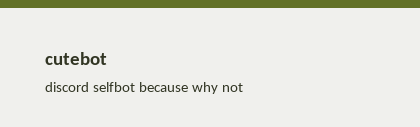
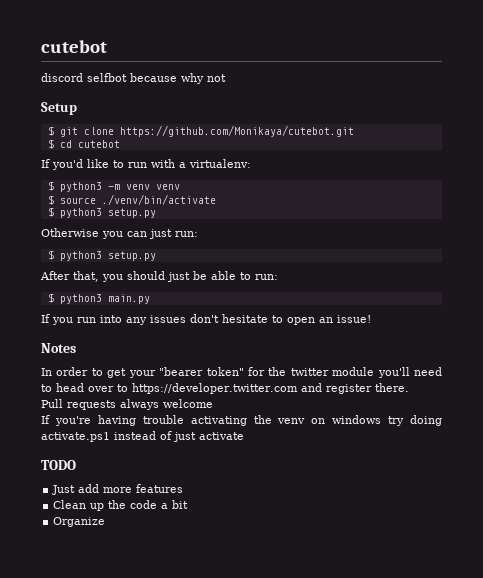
+ Setup
+ $ git clone https://github.com/Monikaya/cutebot.git
+ $ cd cutebot
+ If you'd like to run with a virtualenv:
+ $ python3 -m venv venv
+ $ source ./venv/bin/activate
+ $ python3 setup.py
+ Otherwise you can just run:
+ $ python3 setup.py
+ After that, you should just be able to run:
+ $ python3 main.py
+ If you run into any issues don't hesitate to open an issue!
+ Notes
+ In order to get your "bearer token" for the twitter module you'll need to head over to https://developer.twitter.com and register there.
+ Pull requests always welcome
+ If you're having trouble activating the venv on windows try doing activate.ps1 instead of just activate
+ TODO
+ Just add more features
+ Clean up the code a bit
+ Organize

